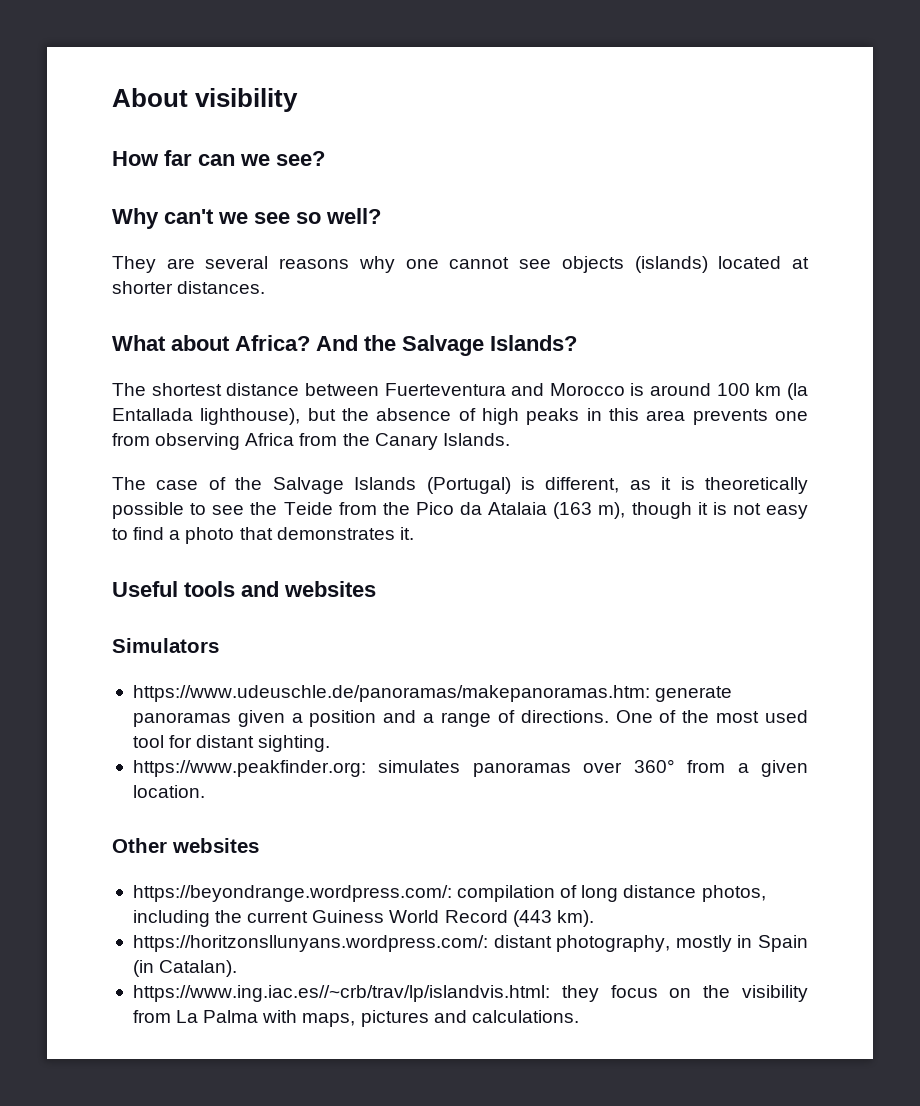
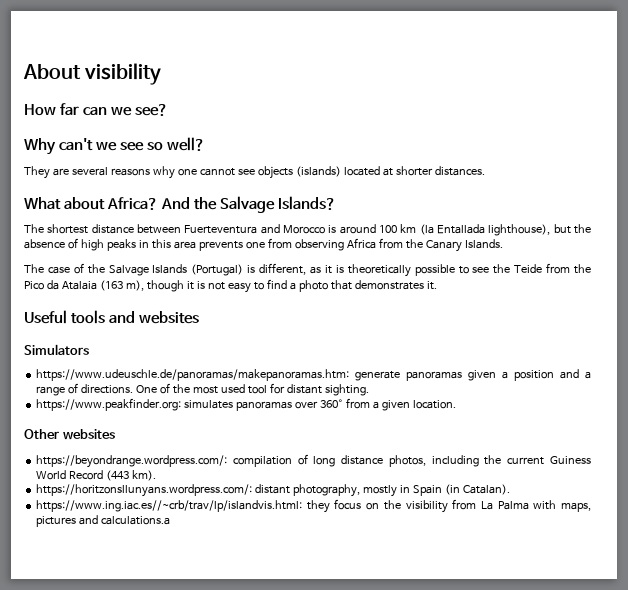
- https://www.ing.iac.es//~crb/trav/lp/islandvis.html: they focus on the visibility from La Palma with maps, pictures and calculations.
+ https://www.ing.iac.es//~crb/trav/lp/islandvis.html: they focus on the visibility from La Palma with maps, pictures and calculations.a

